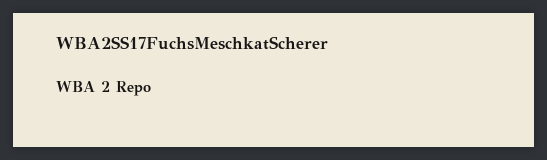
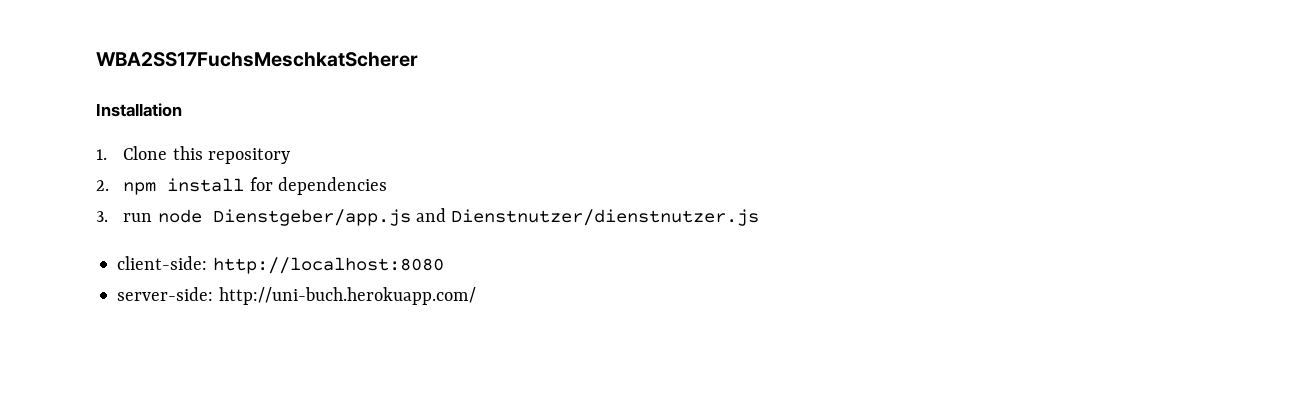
- WBA 2 Repo
+ Installation
+ 1. Clone this repository
+ 2. npm install for dependencies
+ 3. run node Dienstgeber/app.js and Dienstnutzer/dienstnutzer.js
+ client-side: http://localhost:8080
+ server-side: http://uni-buch.herokuapp.com/

